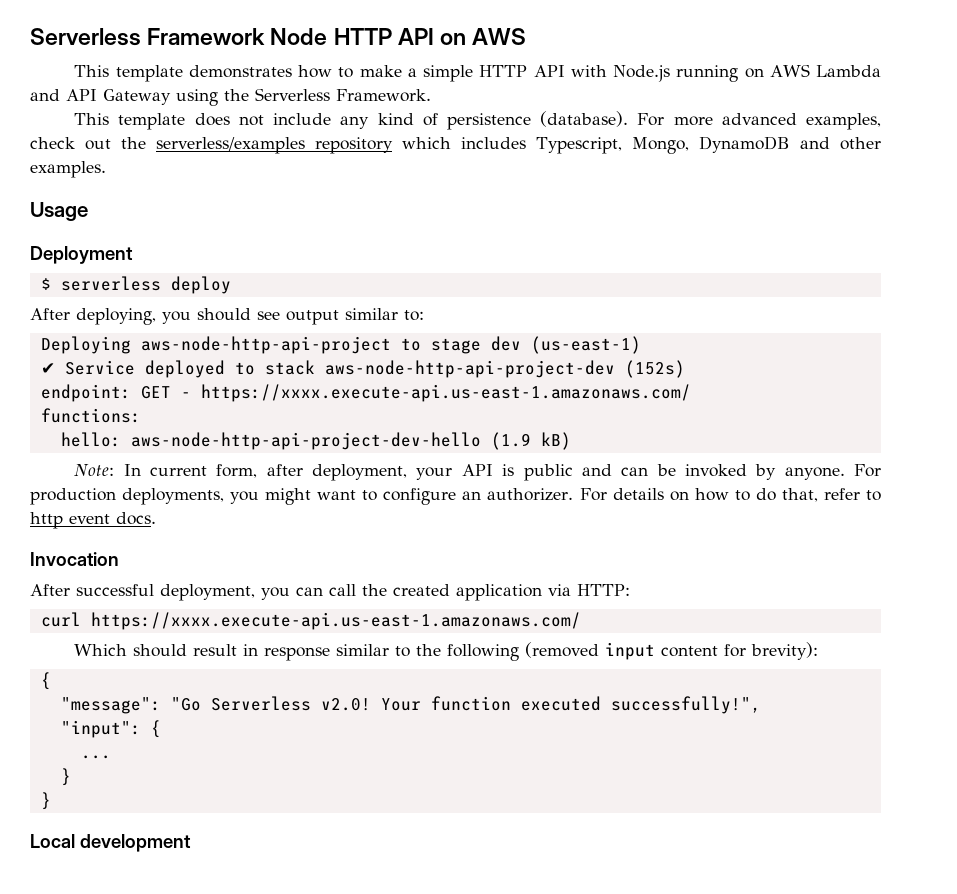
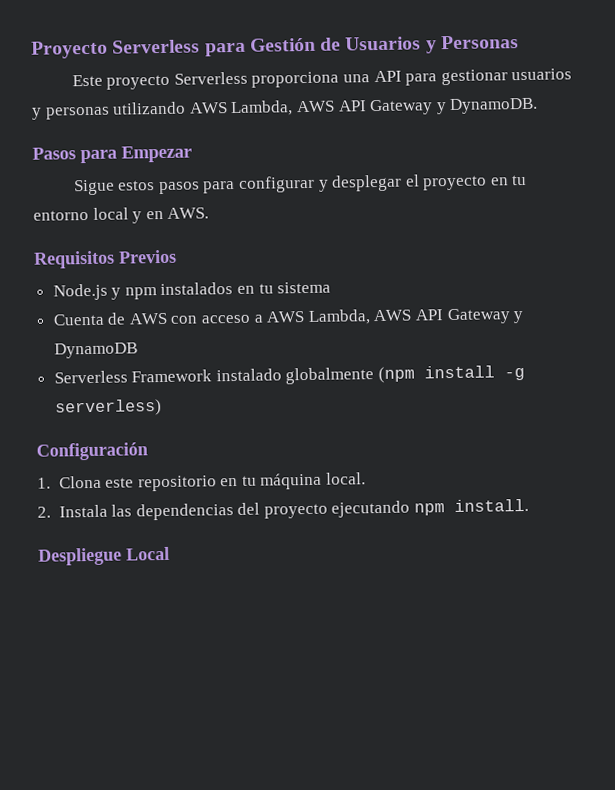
- Serverless Framework Node HTTP API on AWS
- This template demonstrates how to make a simple HTTP API with Node.js running on AWS Lambda and API Gateway using the Serverless Framework.
- This template does not include any kind of persistence (database). For more advanced examples, check out the serverless/examples repository which includes Typescript, Mongo, DynamoDB and other examples.
- Usage
- Deployment
- $ serverless deploy
- After deploying, you should see output similar to:
- Deploying aws-node-http-api-project to stage dev (us-east-1)
- ✔ Service deployed to stack aws-node-http-api-project-dev (152s)
- endpoint: GET - https://xxxx.execute-api.us-east-1.amazonaws.com/
- functions:
- hello: aws-node-http-api-project-dev-hello (1.9 kB)
- Note: In current form, after deployment, your API is public and can be invoked by anyone. For production deployments, you might want to configure an authorizer. For details on how to do that, refer to http event docs.
- Invocation
- After successful deployment, you can call the created application via HTTP:
- curl https://xxxx.execute-api.us-east-1.amazonaws.com/
- Which should result in response similar to the following (removed input content for brevity):
- {
- "message": "Go Serverless v2.0! Your function executed successfully!",
- "input": {
- ...
- }
- }
- Local development
+ Proyecto Serverless para Gestión de Usuarios y Personas
+ Este proyecto Serverless proporciona una API para gestionar usuarios y personas utilizando AWS Lambda, AWS API Gateway y DynamoDB.
+ Pasos para Empezar
+ Sigue estos pasos para configurar y desplegar el proyecto en tu entorno local y en AWS.
+ Requisitos Previos
+ Node.js y npm instalados en tu sistema
+ Cuenta de AWS con acceso a AWS Lambda, AWS API Gateway y DynamoDB
+ Serverless Framework instalado globalmente (npm install -g serverless)
+ Configuración
+ 1. Clona este repositorio en tu máquina local.
+ 2. Instala las dependencias del proyecto ejecutando npm install.
+ Despliegue Local

